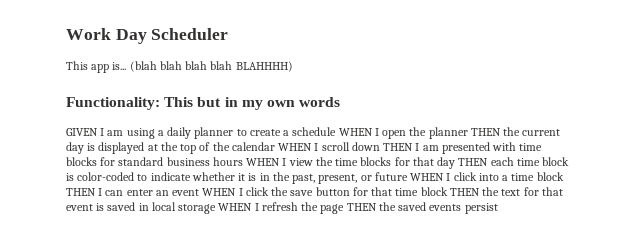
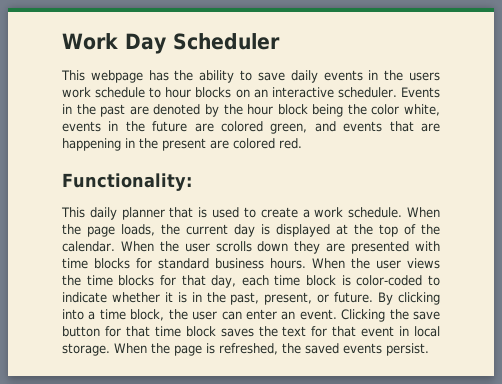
- This app is... (blah blah blah blah BLAHHHH)
- Functionality: This but in my own words
- GIVEN I am using a daily planner to create a schedule WHEN I open the planner THEN the current day is displayed at the top of the calendar WHEN I scroll down THEN I am presented with time blocks for standard business hours WHEN I view the time blocks for that day THEN each time block is color-coded to indicate whether it is in the past, present, or future WHEN I click into a time block THEN I can enter an event WHEN I click the save button for that time block THEN the text for that event is saved in local storage WHEN I refresh the page THEN the saved events persist
+ This webpage has the ability to save daily events in the users work schedule to hour blocks on an interactive scheduler. Events in the past are denoted by the hour block being the color white, events in the future are colored green, and events that are happening in the present are colored red.
+ Functionality:
+ This daily planner that is used to create a work schedule. When the page loads, the current day is displayed at the top of the calendar. When the user scrolls down they are presented with time blocks for standard business hours. When the user views the time blocks for that day, each time block is color-coded to indicate whether it is in the past, present, or future. By clicking into a time block, the user can enter an event. Clicking the save button for that time block saves the text for that event in local storage. When the page is refreshed, the saved events persist.

